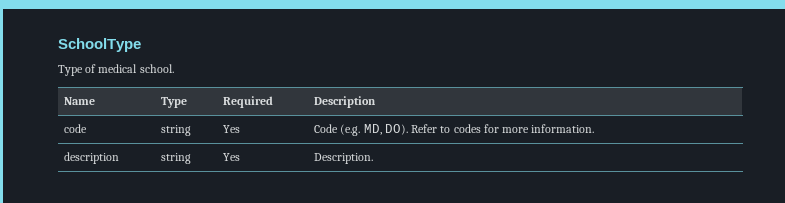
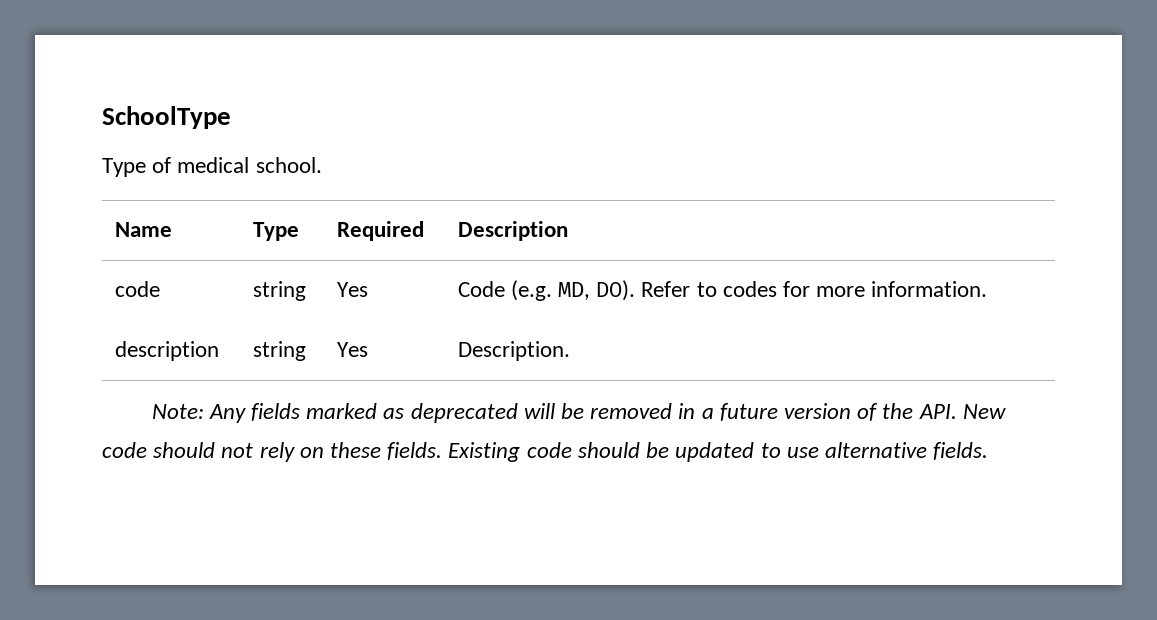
+ Note: Any fields marked as deprecated will be removed in a future version of the API. New code should not rely on these fields. Existing code should be updated to use alternative fields.

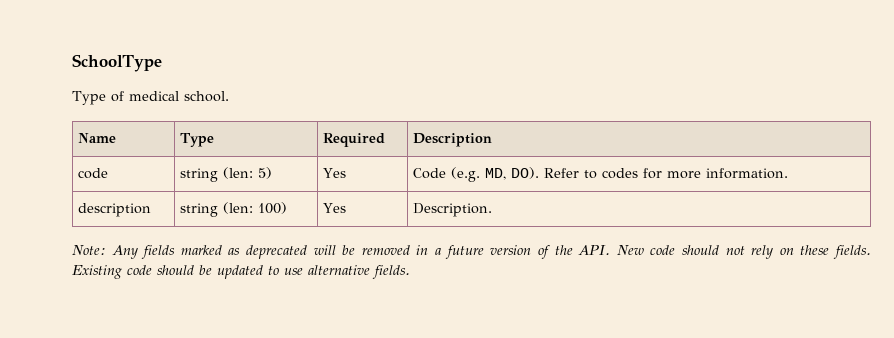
- code | string | Yes | Code (e.g. MD, DO). Refer to codes for more information.
+ code | string (len: 5) | Yes | Code (e.g. MD, DO). Refer to codes for more information.
- description | string | Yes | Description.
+ description | string (len: 100) | Yes | Description.

